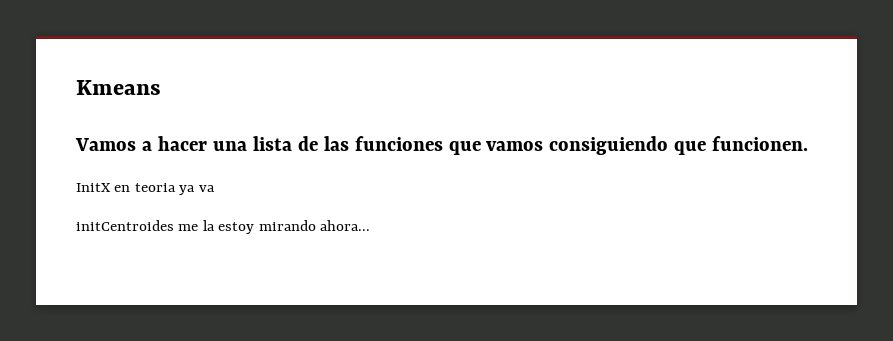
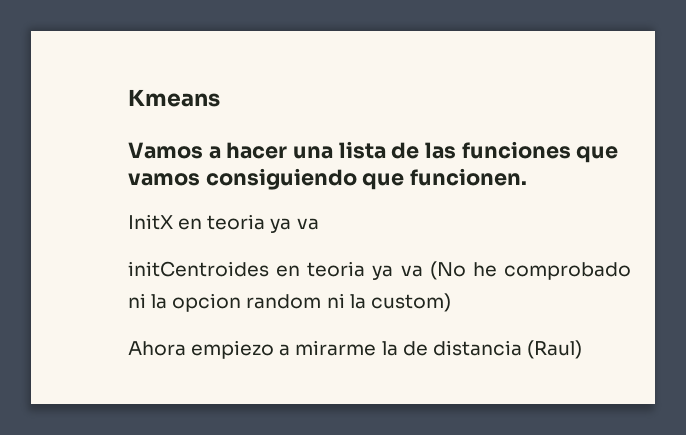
- initCentroides me la estoy mirando ahora...
+ initCentroides en teoria ya va (No he comprobado ni la opcion random ni la custom)
+ Ahora empiezo a mirarme la de distancia (Raul)

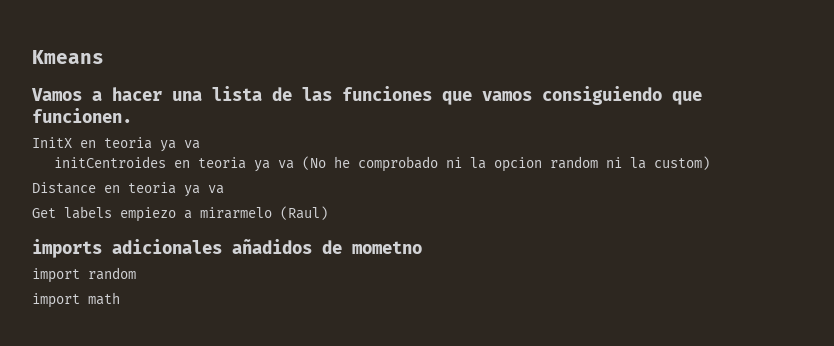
- Ahora empiezo a mirarme la de distancia (Raul)
+ Distance en teoria ya va
+ Get labels empiezo a mirarmelo (Raul)
+ imports adicionales añadidos de mometno
+ import random
+ import math

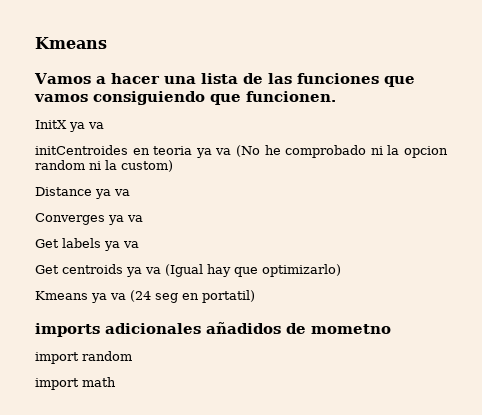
- InitX en teoria ya va
+ InitX ya va
- Distance en teoria ya va
+ Distance ya va
+ Converges ya va
- Get labels empiezo a mirarmelo (Raul)
+ Get labels ya va
+ Get centroids ya va (Igual hay que optimizarlo)
+ Kmeans ya va (24 seg en portatil)

